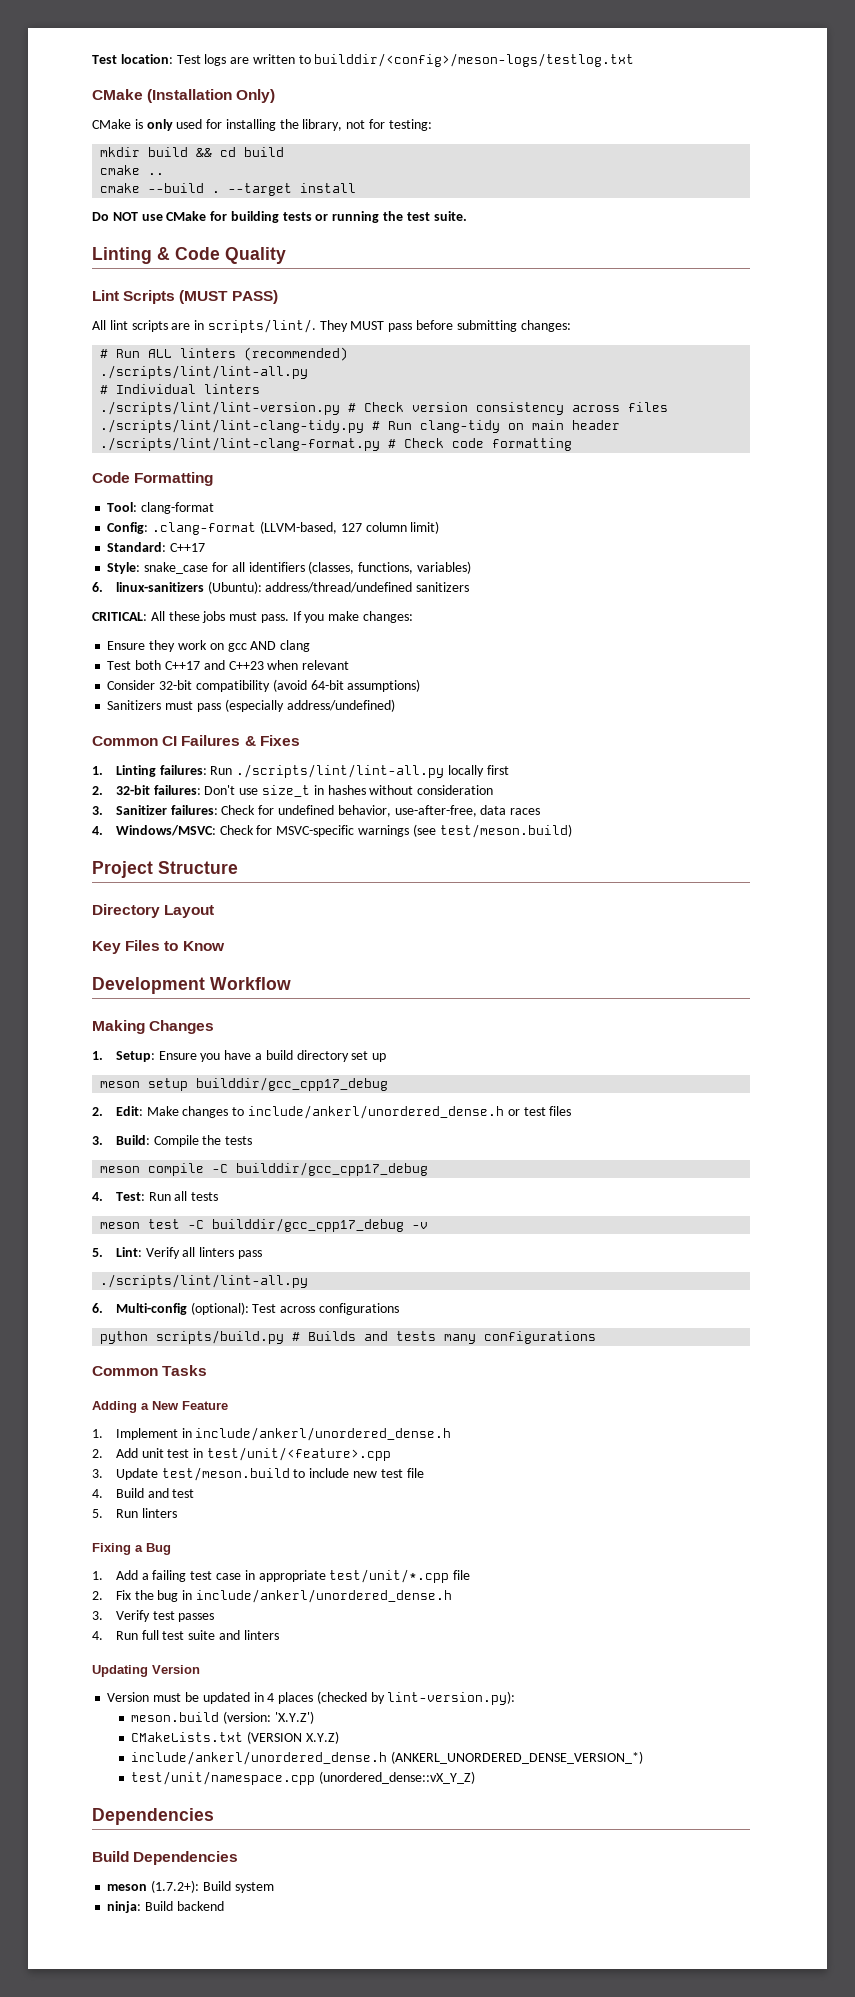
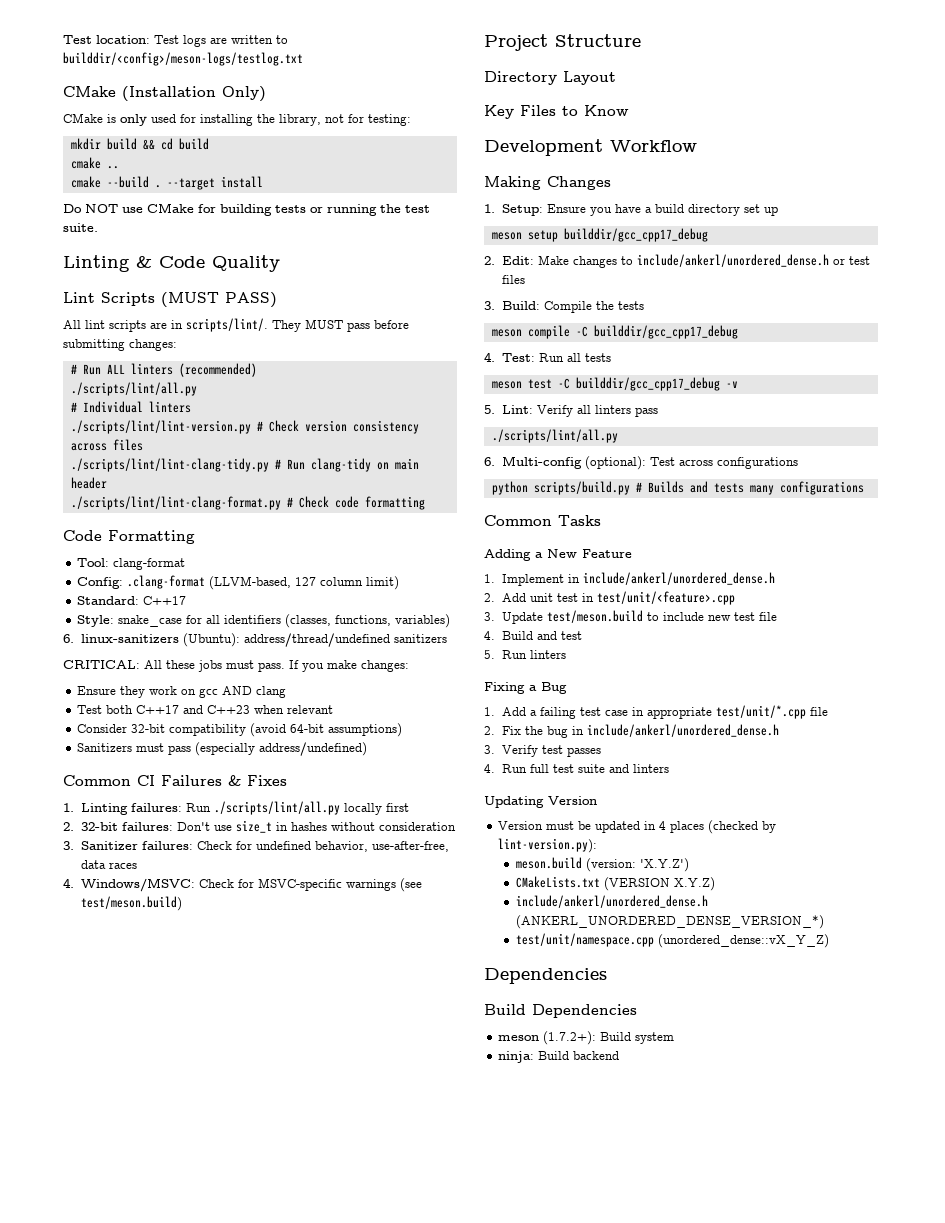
  # Run ALL linters (recommended)
- ./scripts/lint/lint-all.py
+ ./scripts/lint/all.py
- 1. Linting failures: Run ./scripts/lint/lint-all.py locally first
+ 1. Linting failures: Run ./scripts/lint/all.py locally first
  5. Lint: Verify all linters pass
- ./scripts/lint/lint-all.py
+ ./scripts/lint/all.py

